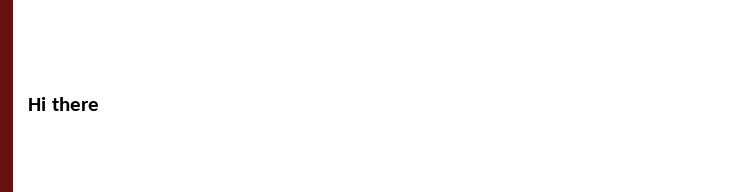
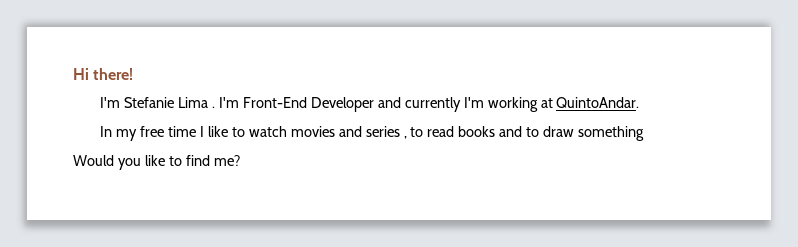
- Hi there
+ Hi there!
+ I'm Stefanie Lima . I'm Front-End Developer and currently I'm working at QuintoAndar.
+ In my free time I like to watch movies and series , to read books and to draw something
+ Would you like to find me?

